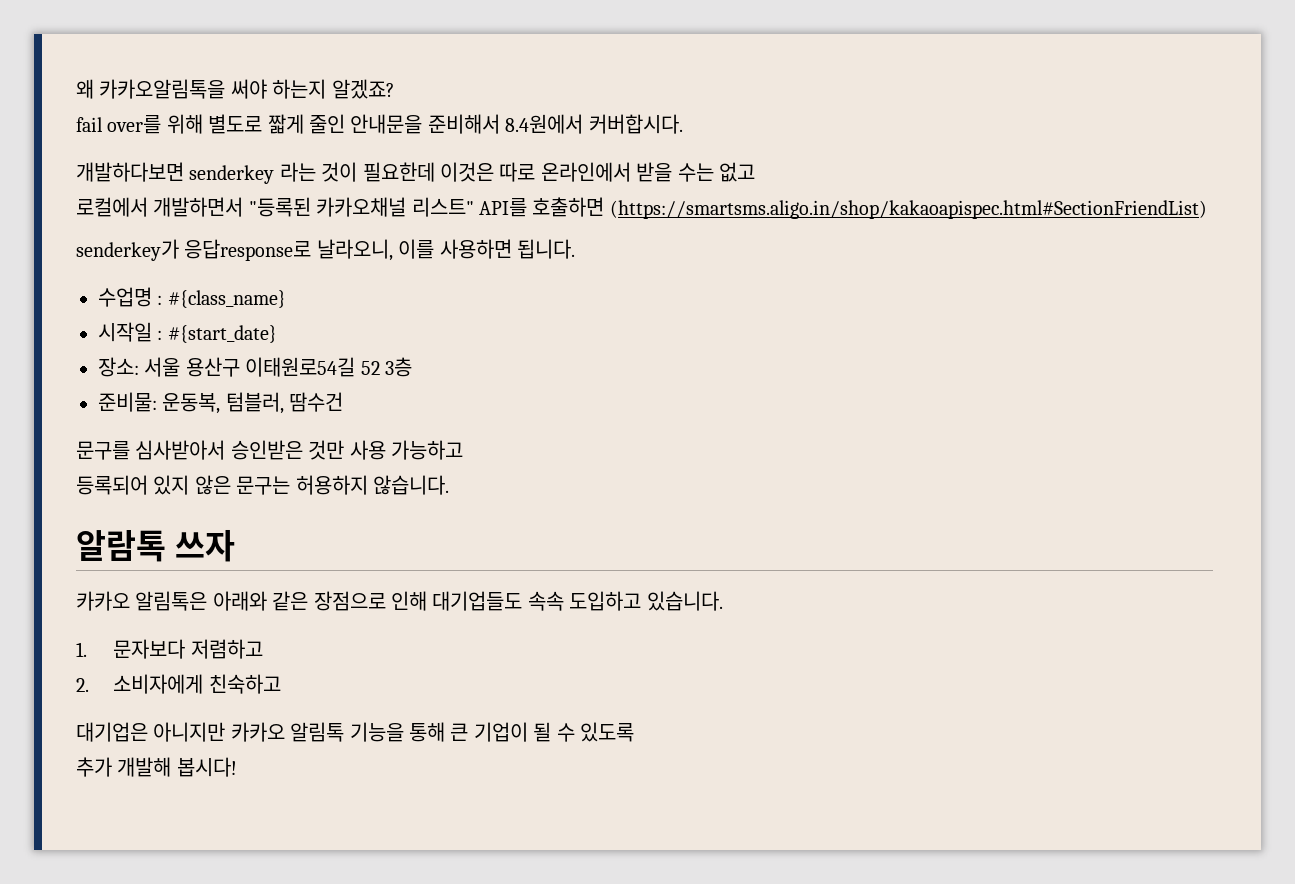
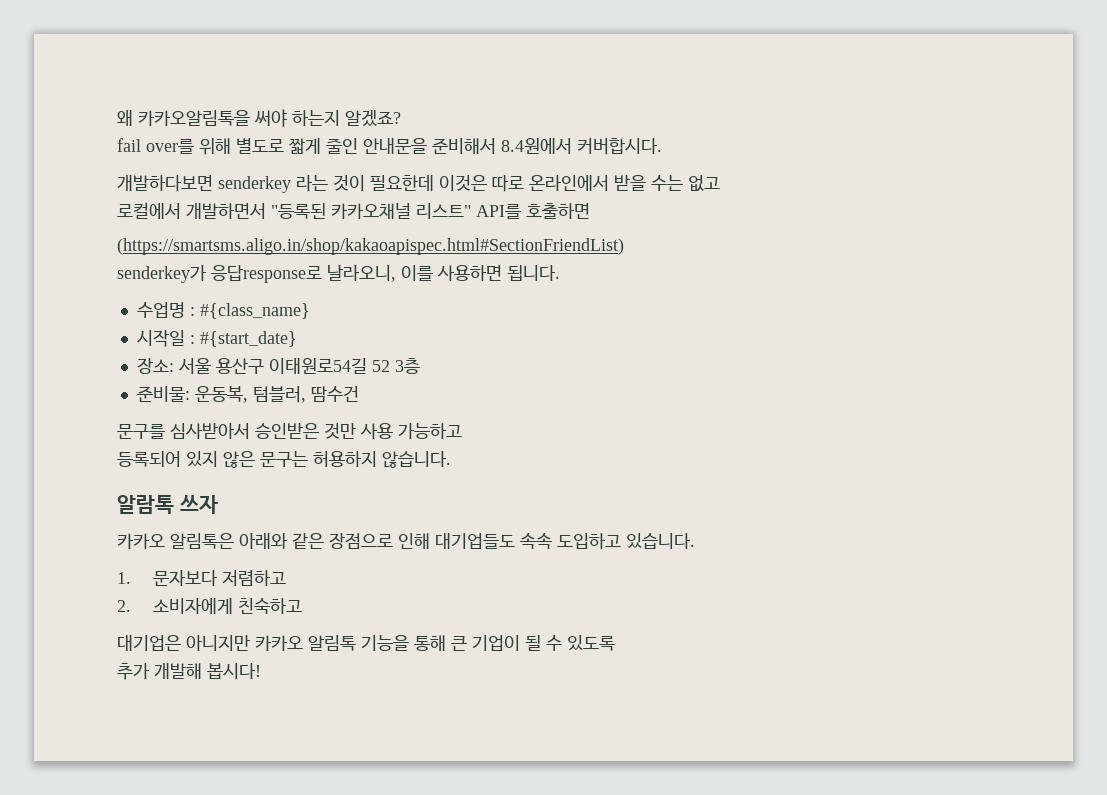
- 로컬에서 개발하면서 "등록된 카카오채널 리스트" API를 호출하면 (https://smartsms.aligo.in/shop/kakaoapispec.html#SectionFriendList)
+ 로컬에서 개발하면서 "등록된 카카오채널 리스트" API를 호출하면
+ (https://smartsms.aligo.in/shop/kakaoapispec.html#SectionFriendList)

